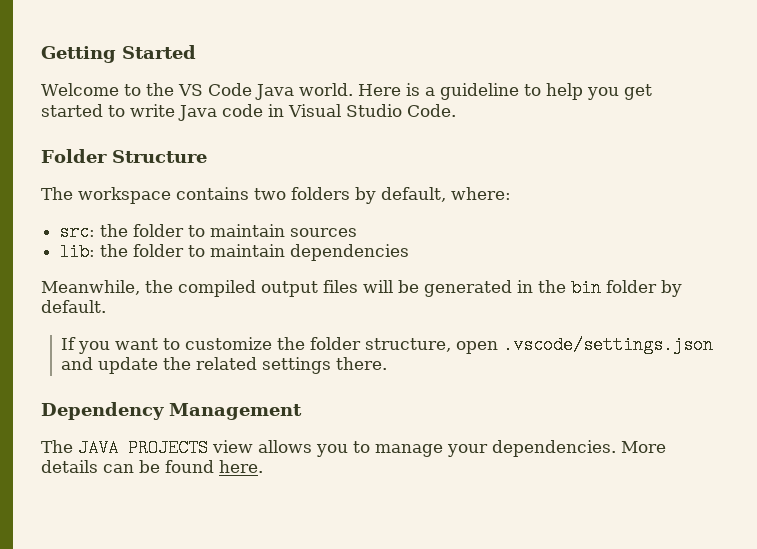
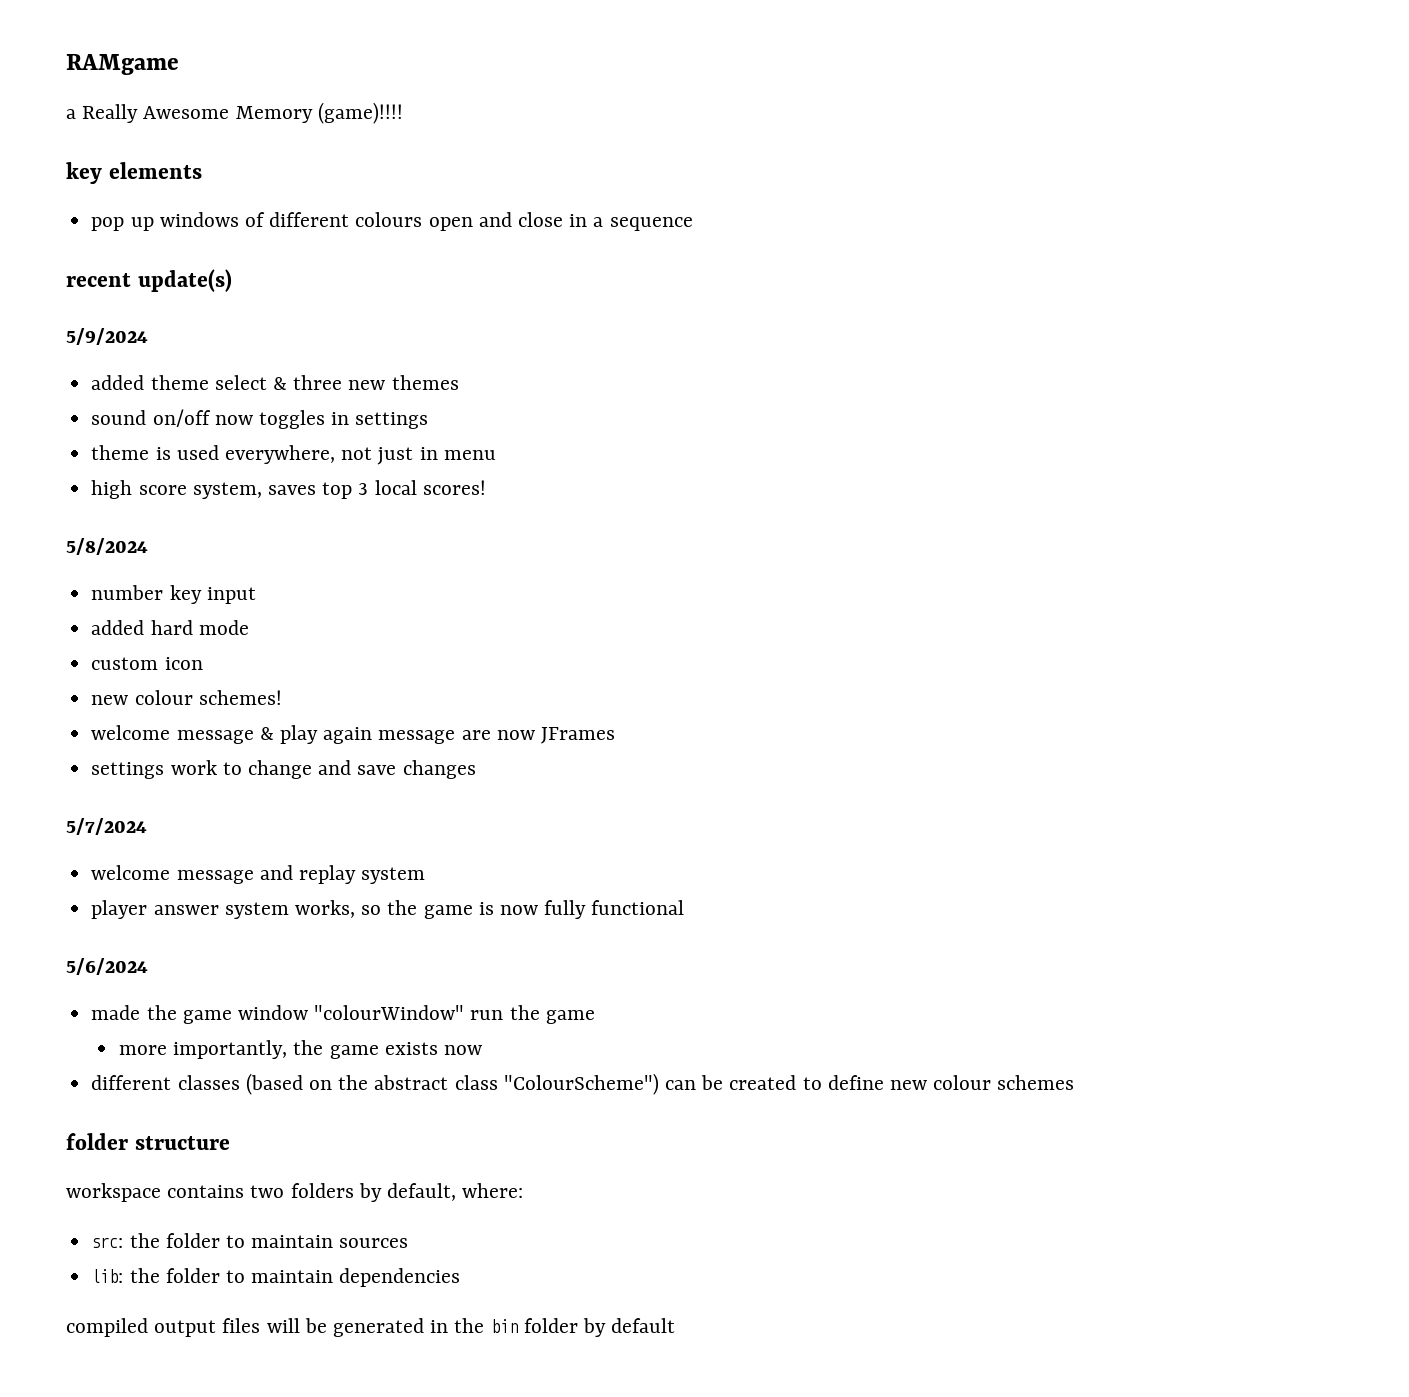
- Getting Started
- Welcome to the VS Code Java world. Here is a guideline to help you get started to write Java code in Visual Studio Code.
- Folder Structure
- The workspace contains two folders by default, where:
+ RAMgame
+ a Really Awesome Memory (game)!!!!
+ key elements
+ pop up windows of different colours open and close in a sequence
+ recent update(s)
+ 5/9/2024
+ added theme select & three new themes
+ sound on/off now toggles in settings
+ theme is used everywhere, not just in menu
+ high score system, saves top 3 local scores!
+ 5/8/2024
+ number key input
+ added hard mode
+ custom icon
+ new colour schemes!
+ welcome message & play again message are now JFrames
+ settings work to change and save changes
+ 5/7/2024
+ welcome message and replay system
+ player answer system works, so the game is now fully functional
+ 5/6/2024
+ made the game window "colourWindow" run the game
+ more importantly, the game exists now
+ different classes (based on the abstract class "ColourScheme") can be created to define new colour schemes
+ folder structure
+ workspace contains two folders by default, where:
- Meanwhile, the compiled output files will be generated in the bin folder by default.
- If you want to customize the folder structure, open .vscode/settings.json and update the related settings there.
- Dependency Management
- The JAVA PROJECTS view allows you to manage your dependencies. More details can be found here.
+ compiled output files will be generated in the bin folder by default

